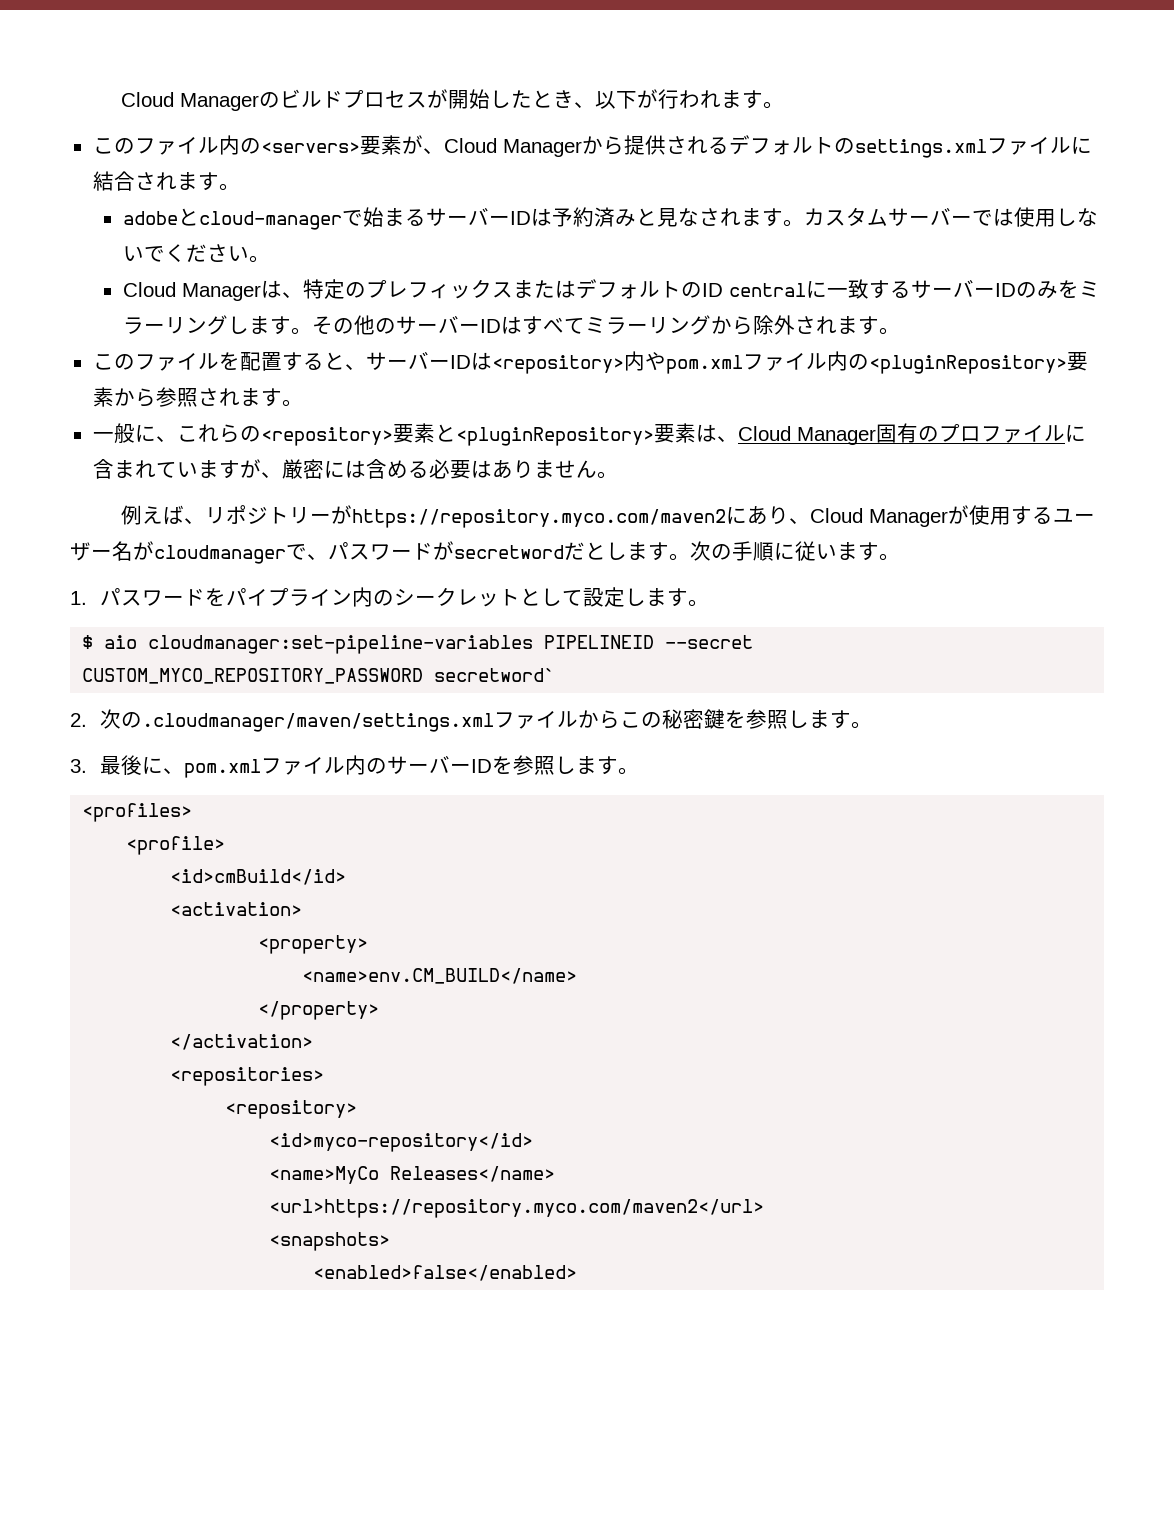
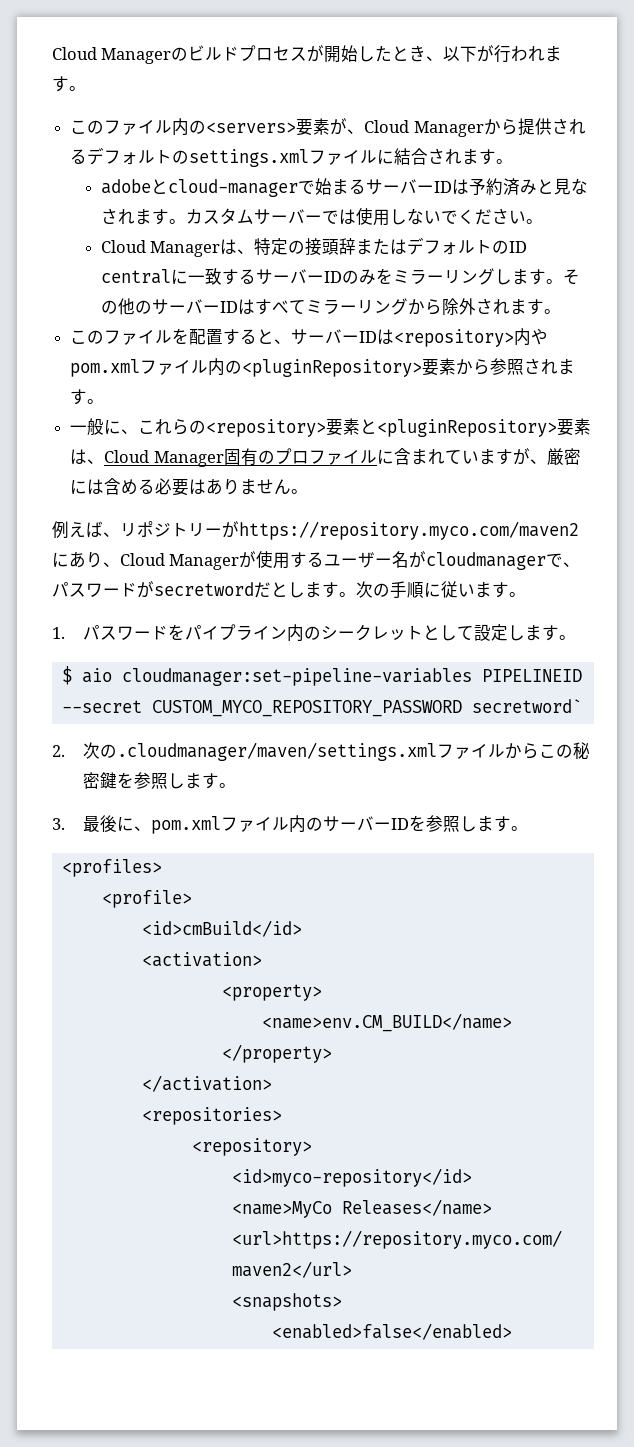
- Cloud Managerは、特定のプレフィックスまたはデフォルトのID centralに一致するサーバーIDのみをミラーリングします。
+ Cloud Managerは、特定の接頭辞またはデフォルトのID centralに一致するサーバーIDのみをミラーリングします。

